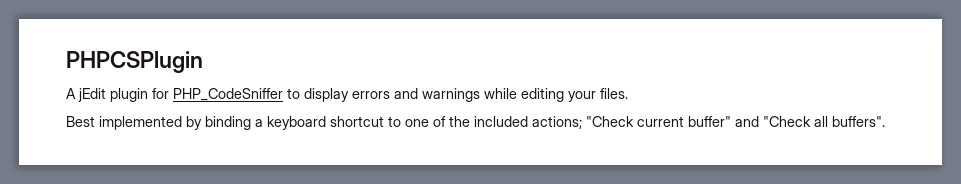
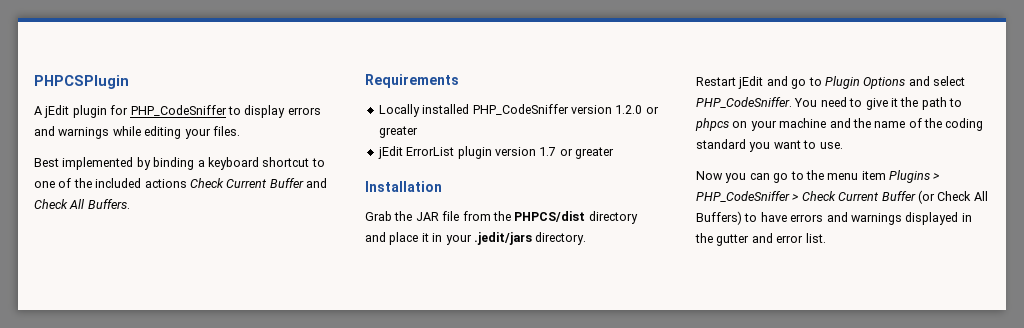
- Best implemented by binding a keyboard shortcut to one of the included actions; "Check current buffer" and "Check all buffers".
+ Best implemented by binding a keyboard shortcut to one of the included actions Check Current Buffer and Check All Buffers.
+ Requirements
+ Locally installed PHP_CodeSniffer version 1.2.0 or greater
+ jEdit ErrorList plugin version 1.7 or greater
+ Installation
+ Grab the JAR file from the PHPCS/dist directory and place it in your .jedit/jars directory.
+ Restart jEdit and go to Plugin Options and select PHP_CodeSniffer. You need to give it the path to phpcs on your machine and the name of the coding standard you want to use.
+ Now you can go to the menu item Plugins > PHP_CodeSniffer > Check Current Buffer (or Check All Buffers) to have errors and warnings displayed in the gutter and error list.

